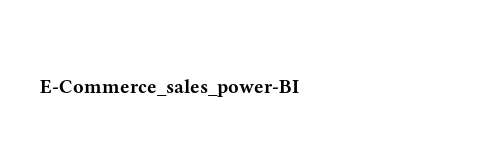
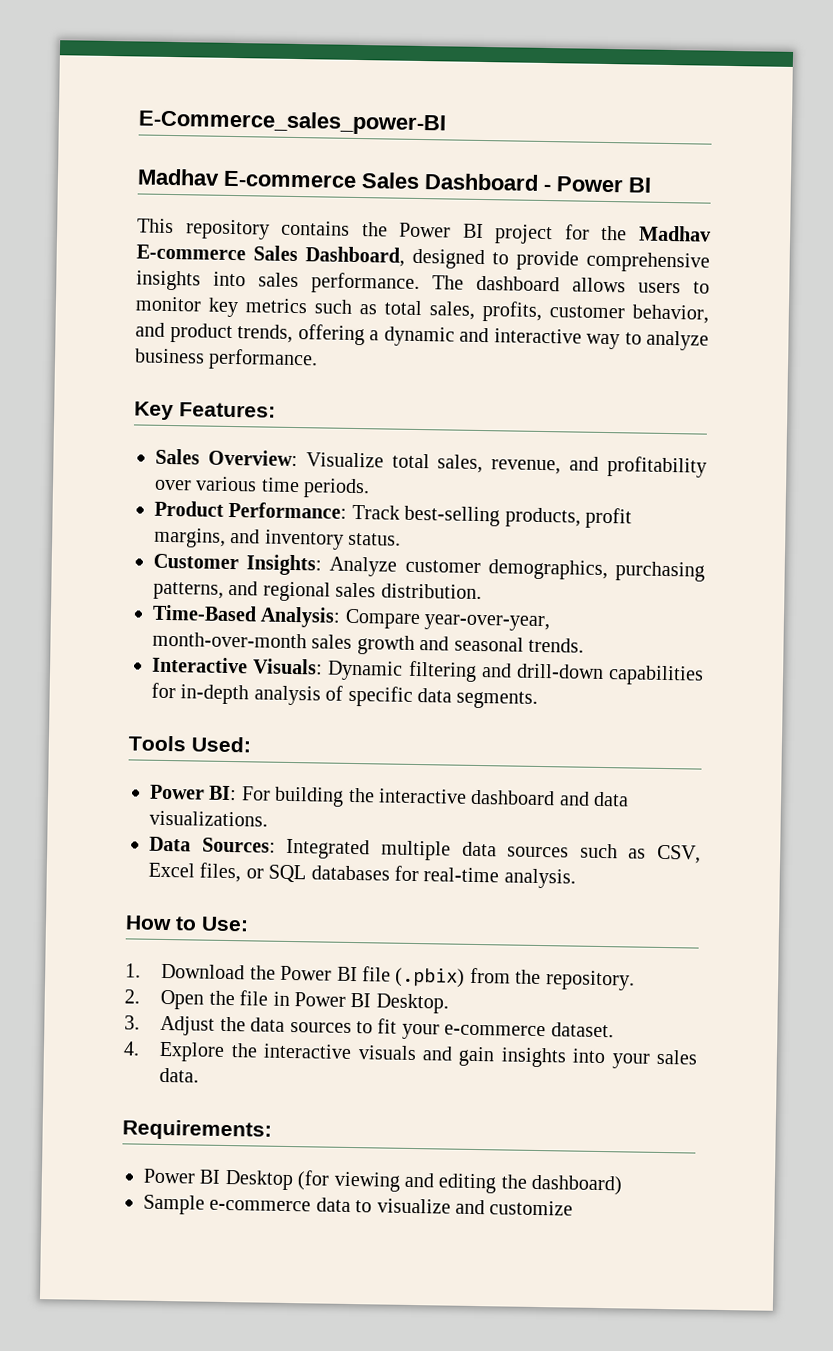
+ Madhav E-commerce Sales Dashboard - Power BI
+ This repository contains the Power BI project for the Madhav E-commerce Sales Dashboard, designed to provide comprehensive insights into sales performance. The dashboard allows users to monitor key metrics such as total sales, profits, customer behavior, and product trends, offering a dynamic and interactive way to analyze business performance.
+ Key Features:
+ Sales Overview: Visualize total sales, revenue, and profitability over various time periods.
+ Product Performance: Track best-selling products, profit margins, and inventory status.
+ Customer Insights: Analyze customer demographics, purchasing patterns, and regional sales distribution.
+ Time-Based Analysis: Compare year-over-year, month-over-month sales growth and seasonal trends.
+ Interactive Visuals: Dynamic filtering and drill-down capabilities for in-depth analysis of specific data segments.
+ Tools Used:
+ Power BI: For building the interactive dashboard and data visualizations.
+ Data Sources: Integrated multiple data sources such as CSV, Excel files, or SQL databases for real-time analysis.
+ How to Use:
+ 1. Download the Power BI file (.pbix) from the repository.
+ 2. Open the file in Power BI Desktop.
+ 3. Adjust the data sources to fit your e-commerce dataset.
+ 4. Explore the interactive visuals and gain insights into your sales data.
+ Requirements:
+ Power BI Desktop (for viewing and editing the dashboard)
+ Sample e-commerce data to visualize and customize

